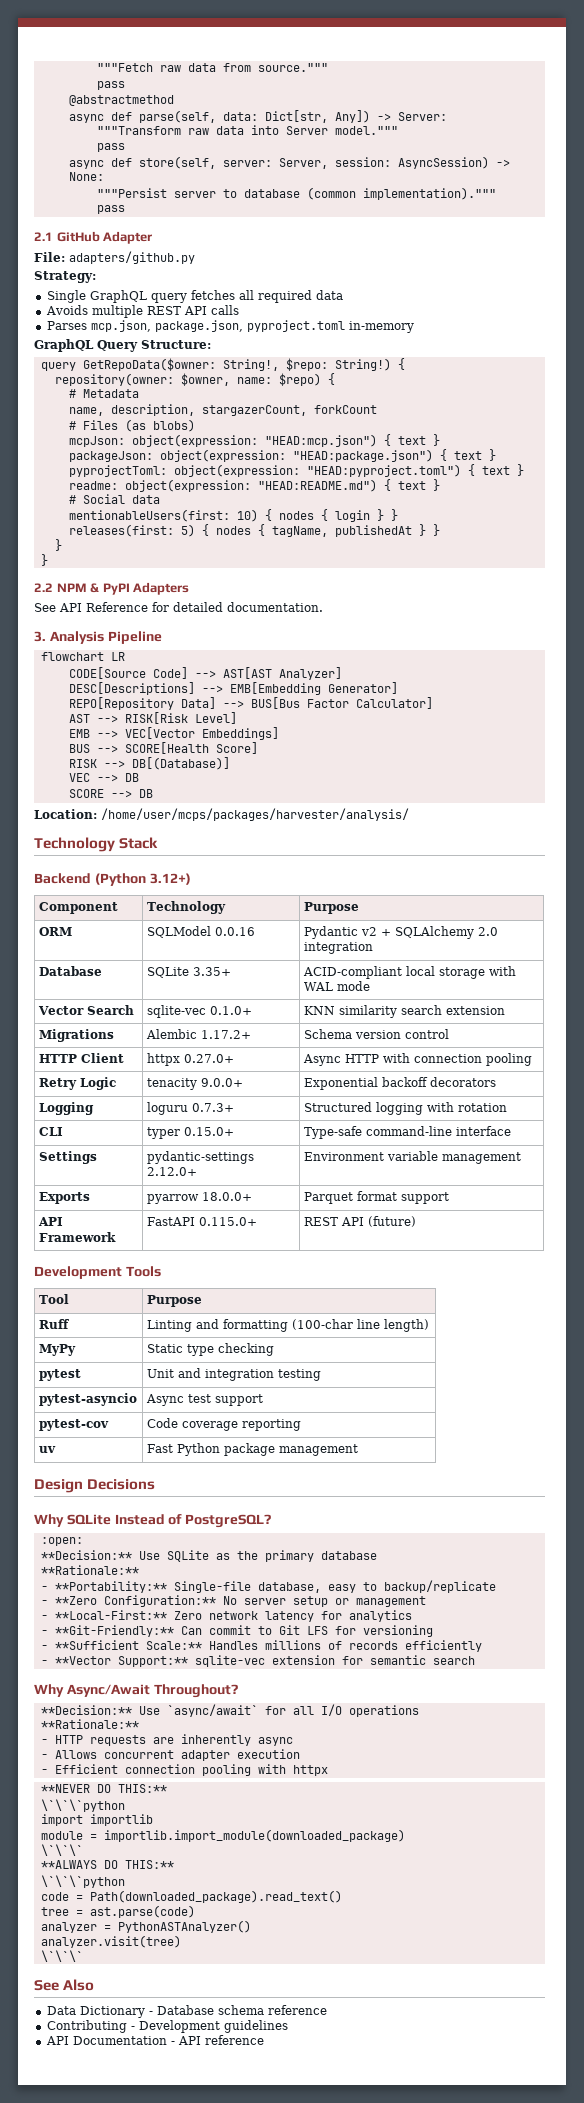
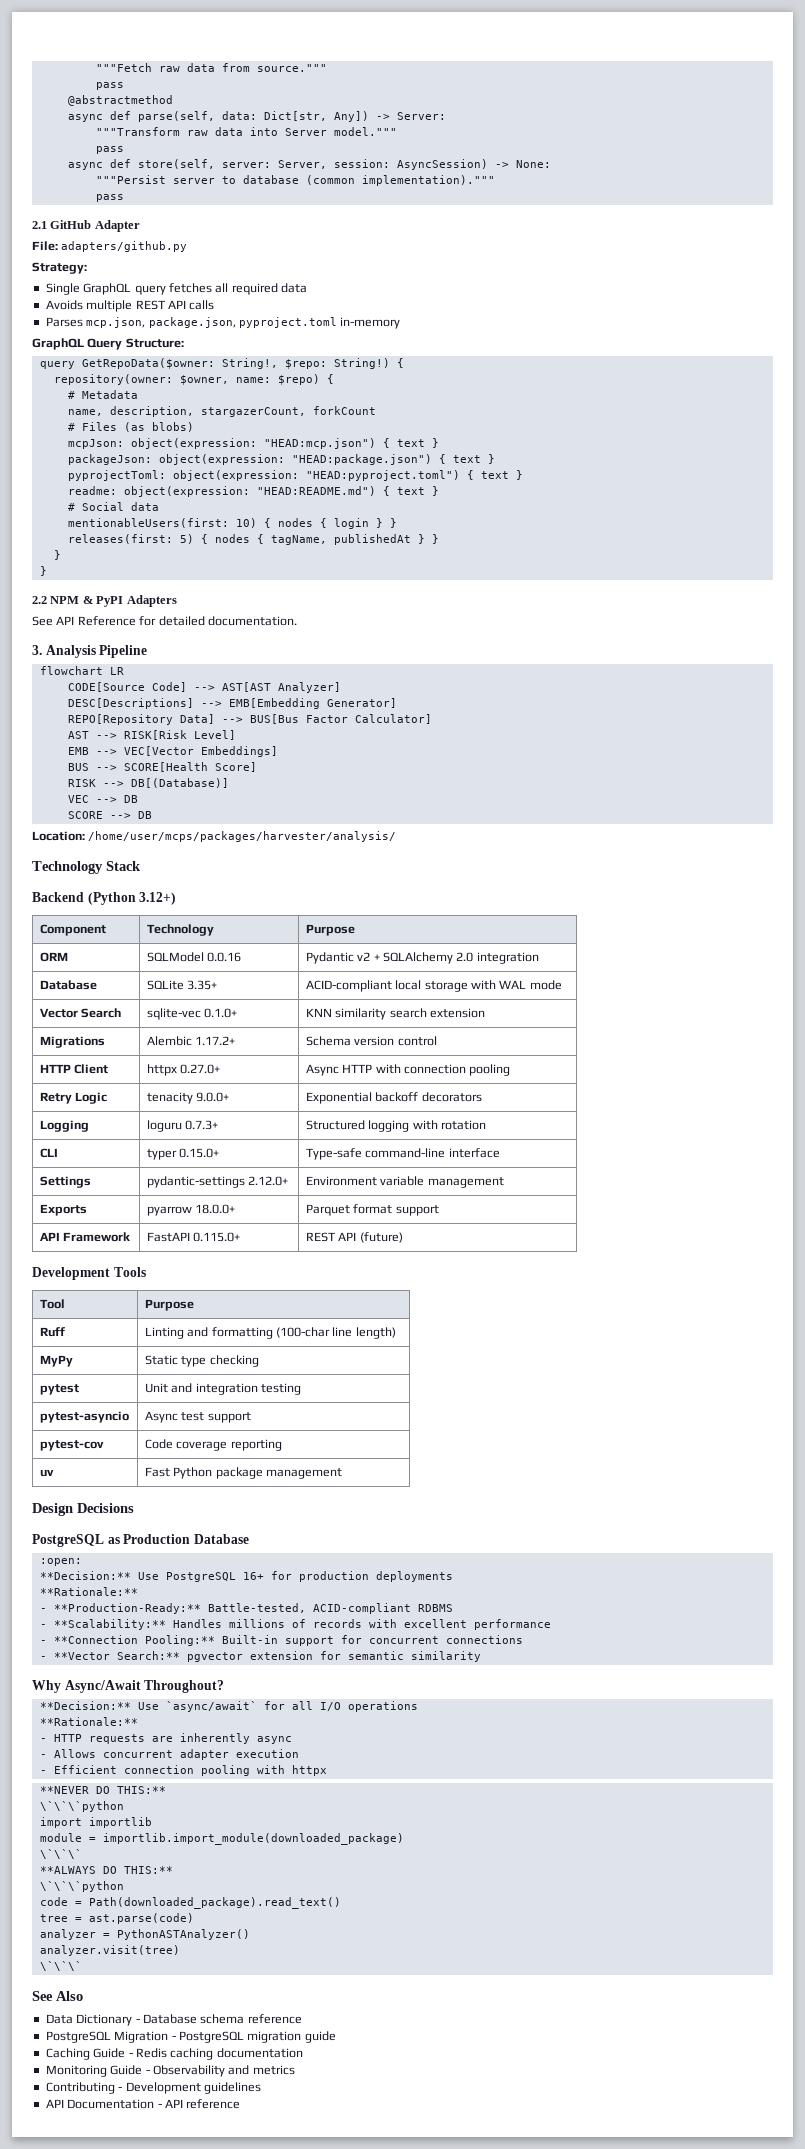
- Why SQLite Instead of PostgreSQL?
+ PostgreSQL as Production Database
  :open:
- **Decision:** Use SQLite as the primary database
+ **Decision:** Use PostgreSQL 16+ for production deployments
  **Rationale:**
- - **Portability:** Single-file database, easy to backup/replicate
- - **Zero Configuration:** No server setup or management
- - **Local-First:** Zero network latency for analytics
- - **Git-Friendly:** Can commit to Git LFS for versioning
- - **Sufficient Scale:** Handles millions of records efficiently
+ - **Production-Ready:** Battle-tested, ACID-compliant RDBMS
+ - **Scalability:** Handles millions of records with excellent performance
+ - **Connection Pooling:** Built-in support for concurrent connections
- - **Vector Support:** sqlite-vec extension for semantic search
+ - **Vector Search:** pgvector extension for semantic similarity
+ PostgreSQL Migration - PostgreSQL migration guide
+ Caching Guide - Redis caching documentation
+ Monitoring Guide - Observability and metrics

